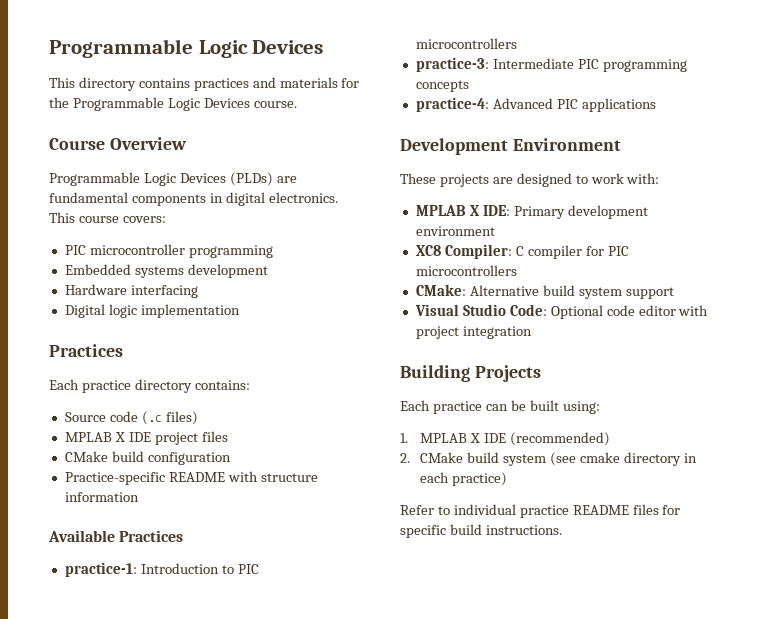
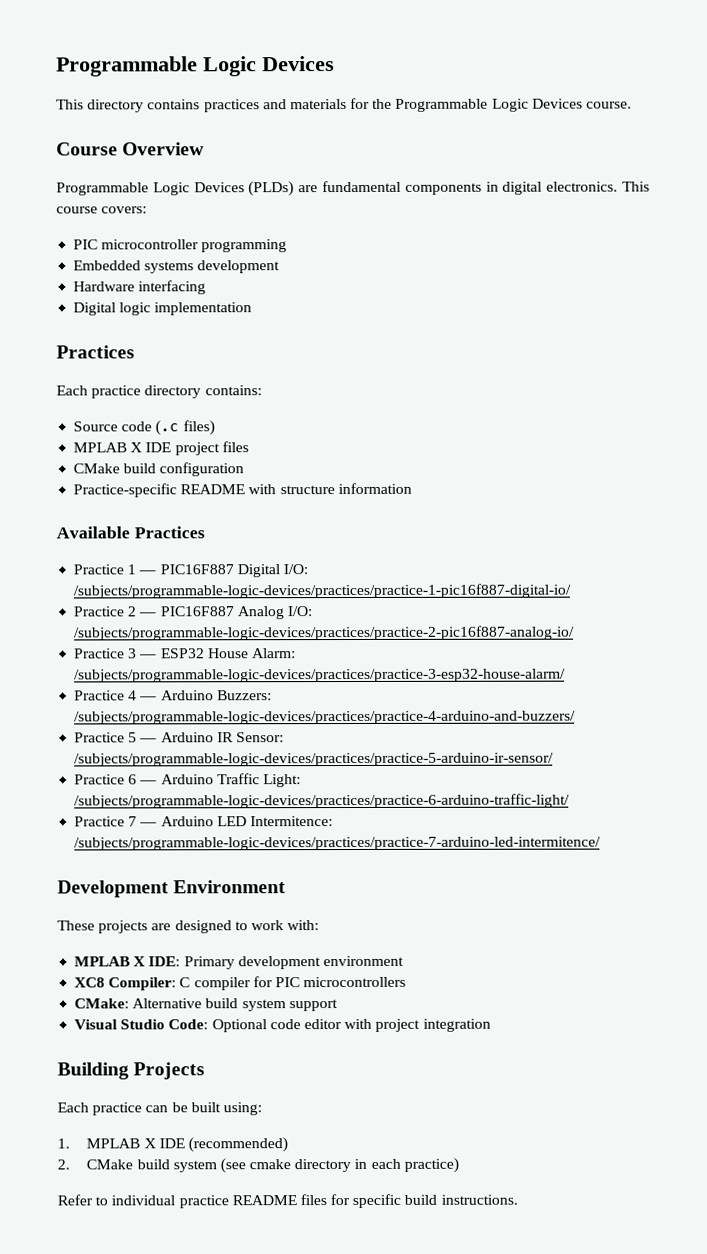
- practice-1: Introduction to PIC microcontrollers
- practice-3: Intermediate PIC programming concepts
- practice-4: Advanced PIC applications
+ Practice 1 — PIC16F887 Digital I/O: /subjects/programmable-logic-devices/practices/practice-1-pic16f887-digital-io/
+ Practice 2 — PIC16F887 Analog I/O: /subjects/programmable-logic-devices/practices/practice-2-pic16f887-analog-io/
+ Practice 3 — ESP32 House Alarm: /subjects/programmable-logic-devices/practices/practice-3-esp32-house-alarm/
+ Practice 4 — Arduino Buzzers: /subjects/programmable-logic-devices/practices/practice-4-arduino-and-buzzers/
+ Practice 5 — Arduino IR Sensor: /subjects/programmable-logic-devices/practices/practice-5-arduino-ir-sensor/
+ Practice 6 — Arduino Traffic Light: /subjects/programmable-logic-devices/practices/practice-6-arduino-traffic-light/
+ Practice 7 — Arduino LED Intermitence: /subjects/programmable-logic-devices/practices/practice-7-arduino-led-intermitence/

